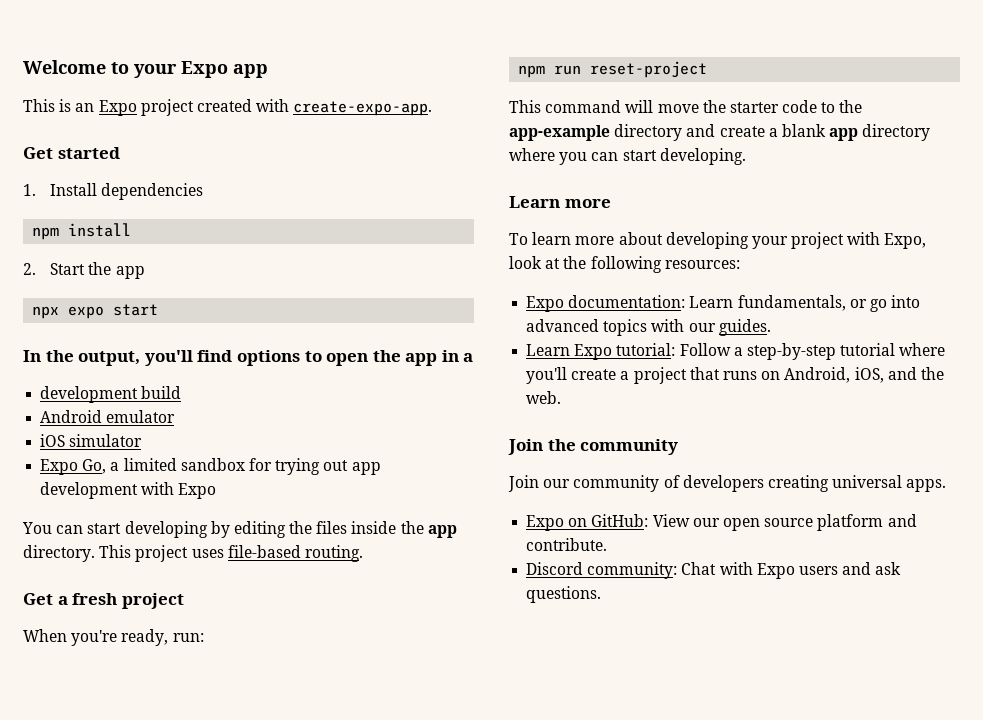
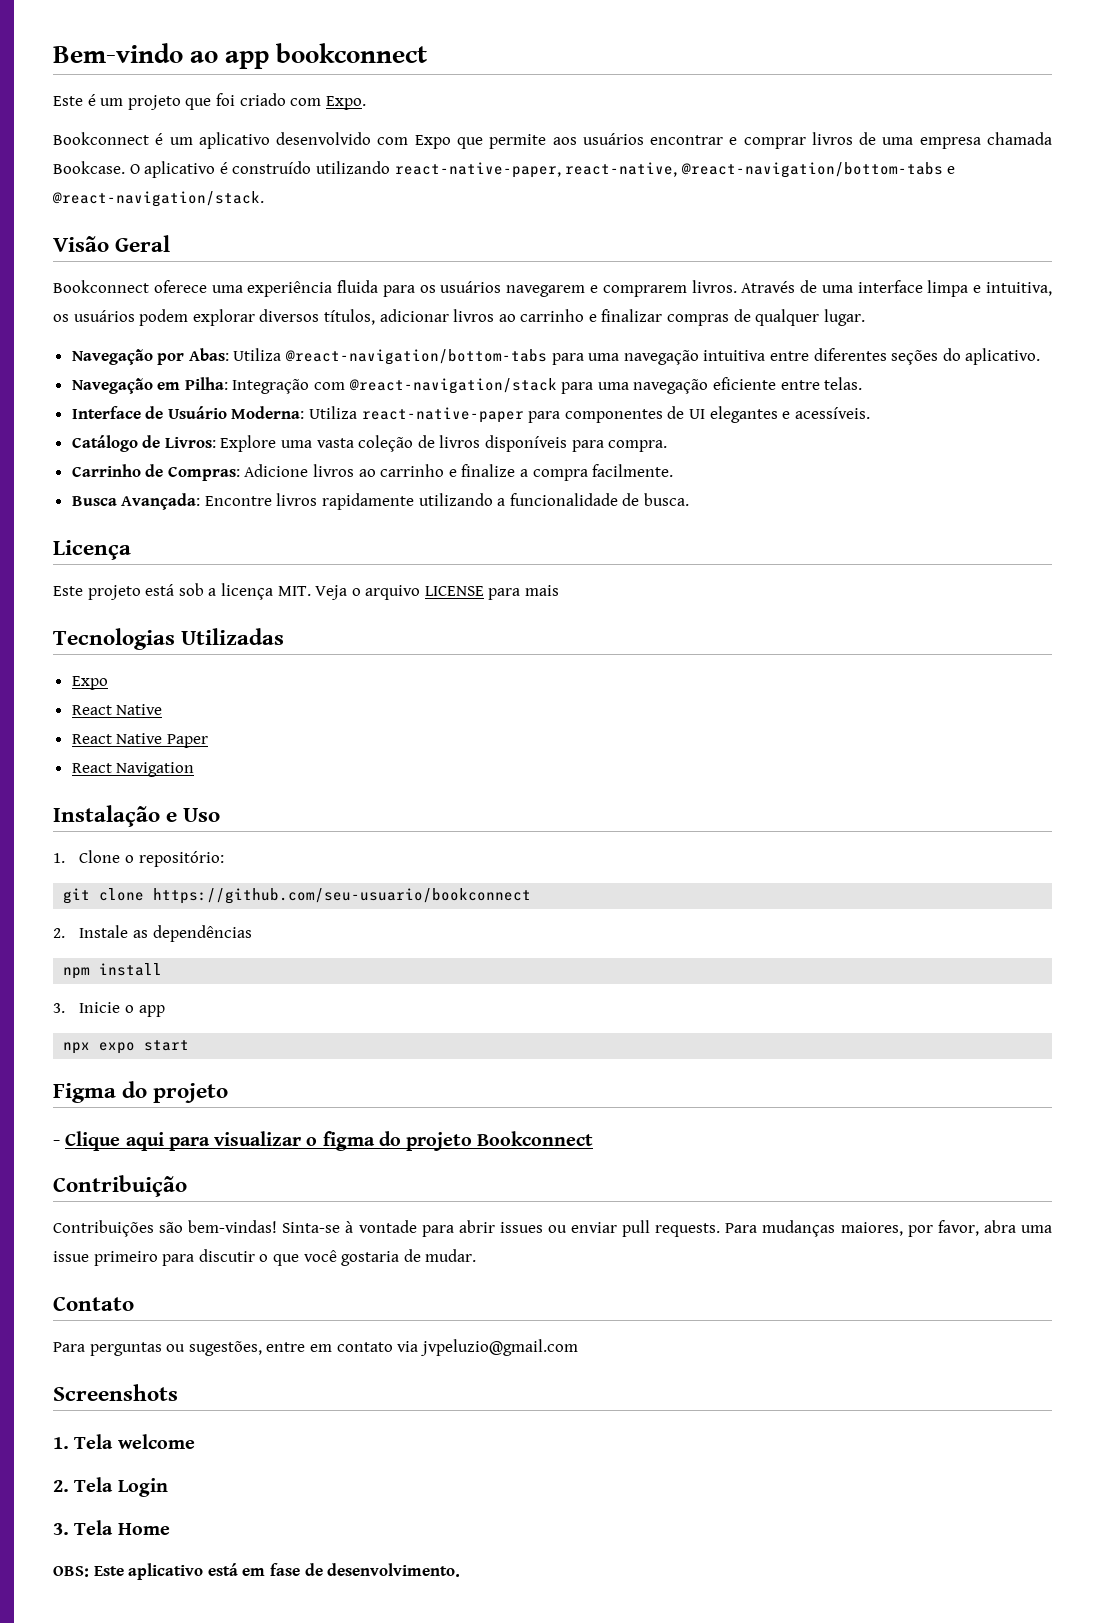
- Welcome to your Expo app
- This is an Expo project created with create-expo-app.
- Get started
- 1. Install dependencies
+ Bem-vindo ao app bookconnect
+ Este é um projeto que foi criado com Expo.
+ Bookconnect é um aplicativo desenvolvido com Expo que permite aos usuários encontrar e comprar livros de uma empresa chamada Bookcase. O aplicativo é construído utilizando react-native-paper, react-native, @react-navigation/bottom-tabs e @react-navigation/stack.
+ Visão Geral
+ Bookconnect oferece uma experiência fluida para os usuários navegarem e comprarem livros. Através de uma interface limpa e intuitiva, os usuários podem explorar diversos títulos, adicionar livros ao carrinho e finalizar compras de qualquer lugar.
+ Navegação por Abas: Utiliza @react-navigation/bottom-tabs para uma navegação intuitiva entre diferentes seções do aplicativo.
+ Navegação em Pilha: Integração com @react-navigation/stack para uma navegação eficiente entre telas.
+ Interface de Usuário Moderna: Utiliza react-native-paper para componentes de UI elegantes e acessíveis.
+ Catálogo de Livros: Explore uma vasta coleção de livros disponíveis para compra.
+ Carrinho de Compras: Adicione livros ao carrinho e finalize a compra facilmente.
+ Busca Avançada: Encontre livros rapidamente utilizando a funcionalidade de busca.
+ Licença
+ Este projeto está sob a licença MIT. Veja o arquivo LICENSE para mais
+ Tecnologias Utilizadas
+ Expo
+ React Native
+ React Native Paper
+ React Navigation
+ Instalação e Uso
+ 1. Clone o repositório:
+ git clone https://github.com/seu-usuario/bookconnect
+ 2. Instale as dependências
- 2. Start the app
+ 3. Inicie o app
- In the output, you'll find options to open the app in a
- development build
- Android emulator
- iOS simulator
- Expo Go, a limited sandbox for trying out app development with Expo
- You can start developing by editing the files inside the app directory. This project uses file-based routing.
- Get a fresh project
- When you're ready, run:
- npm run reset-project
- This command will move the starter code to the app-example directory and create a blank app directory where you can start developing.
- Learn more
- To learn more about developing your project with Expo, look at the following resources:
- Expo documentation: Learn fundamentals, or go into advanced topics with our guides.
- Learn Expo tutorial: Follow a step-by-step tutorial where you'll create a project that runs on Android, iOS, and the web.
- Join the community
- Join our community of developers creating universal apps.
- Expo on GitHub: View our open source platform and contribute.
- Discord community: Chat with Expo users and ask questions.
+ Figma do projeto
+ - Clique aqui para visualizar o figma do projeto Bookconnect
+ Contribuição
+ Contribuições são bem-vindas! Sinta-se à vontade para abrir issues ou enviar pull requests. Para mudanças maiores, por favor, abra uma issue primeiro para discutir o que você gostaria de mudar.
+ Contato
+ Para perguntas ou sugestões, entre em contato via jvpeluzio@gmail.com
+ Screenshots
+ 1. Tela welcome
+ 2. Tela Login
+ 3. Tela Home
+ OBS: Este aplicativo está em fase de desenvolvimento.

